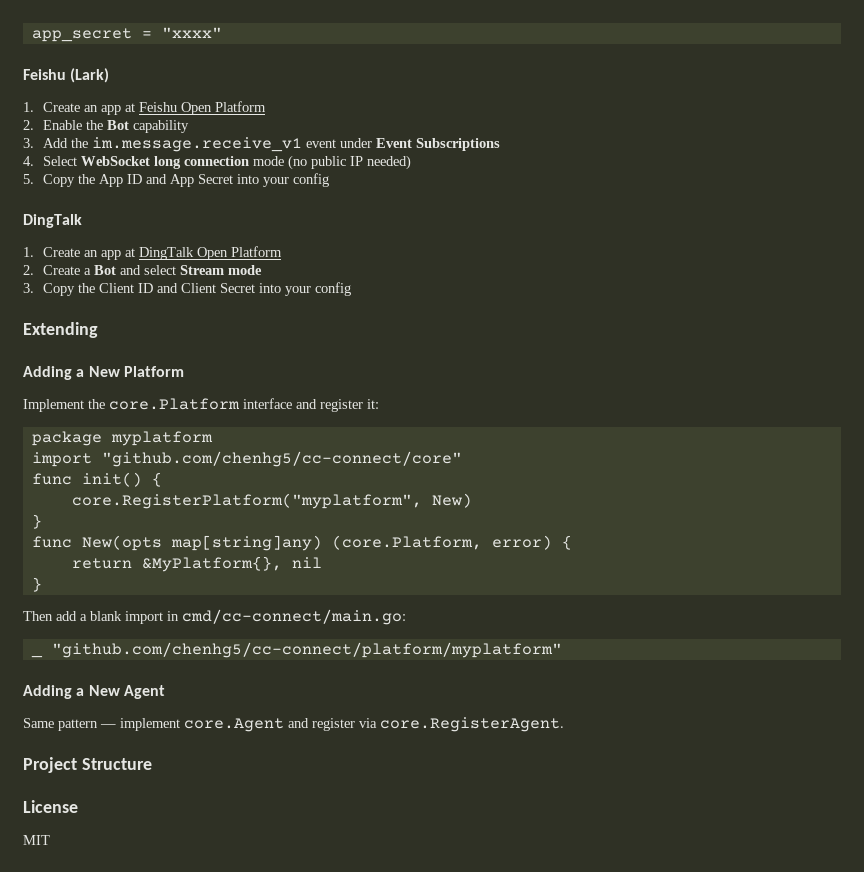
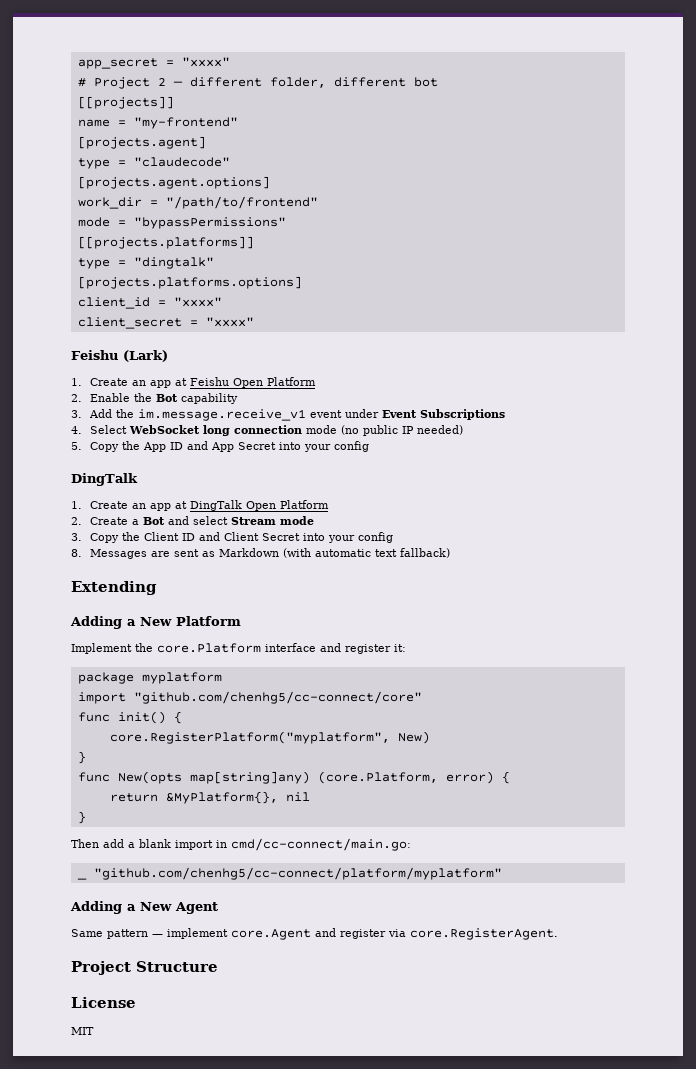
+ # Project 2 — different folder, different bot
+ [[projects]]
+ name = "my-frontend"
+ [projects.agent]
+ type = "claudecode"
+ [projects.agent.options]
+ work_dir = "/path/to/frontend"
+ mode = "bypassPermissions"
+ [[projects.platforms]]
+ type = "dingtalk"
+ [projects.platforms.options]
+ client_id = "xxxx"
+ client_secret = "xxxx"
+ 8. Messages are sent as Markdown (with automatic text fallback)

